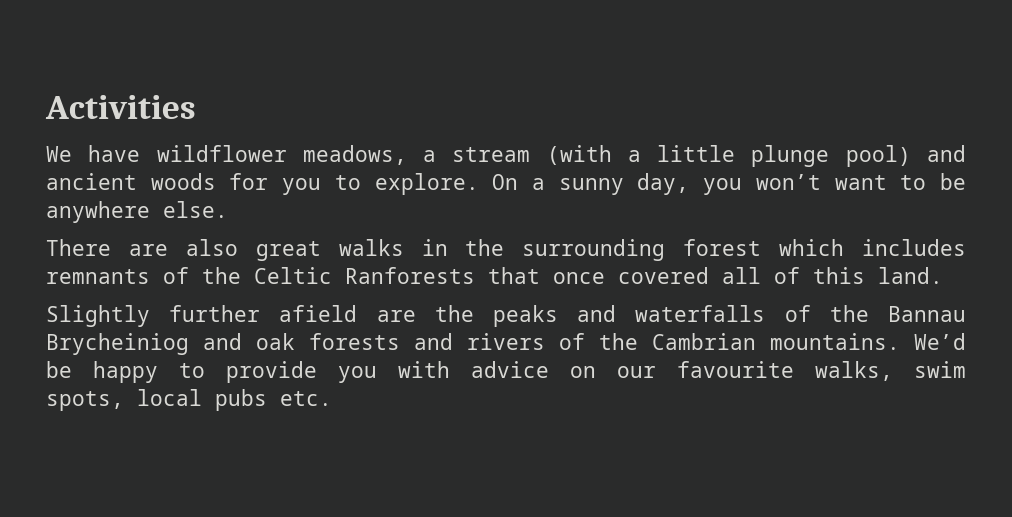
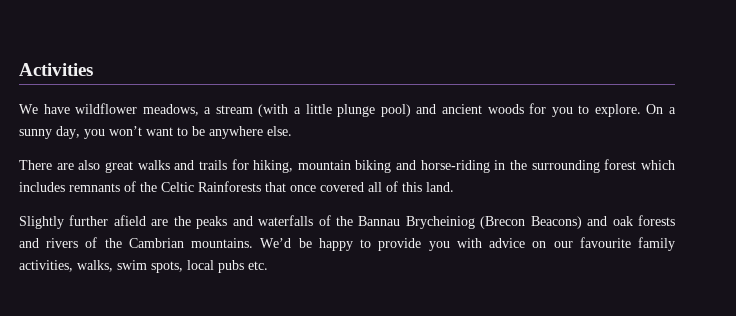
- There are also great walks in the surrounding forest which includes remnants of the Celtic Ranforests that once covered all of this land.
+ There are also great walks and trails for hiking, mountain biking and horse-riding in the surrounding forest which includes remnants of the Celtic Rainforests that once covered all of this land.
- Slightly further afield are the peaks and waterfalls of the Bannau Brycheiniog and oak forests and rivers of the Cambrian mountains.
+ Slightly further afield are the peaks and waterfalls of the Bannau Brycheiniog (Brecon Beacons) and oak forests and rivers of the Cambrian mountains.
- We’d be happy to provide you with advice on our favourite walks, swim spots, local pubs etc.
+ We’d be happy to provide you with advice on our favourite family activities, walks, swim spots, local pubs etc.

